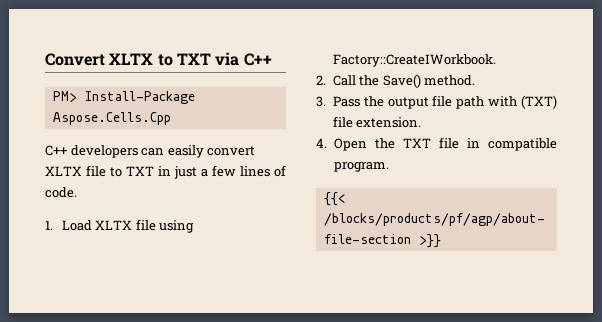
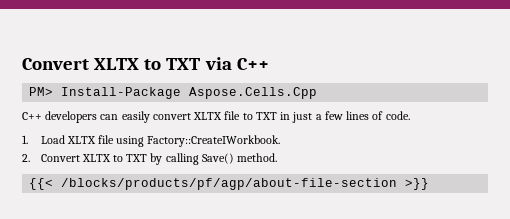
- 2. Call the Save() method.
- 3. Pass the output file path with (TXT) file extension.
- 4. Open the TXT file in compatible program.
+ 2. Convert XLTX to TXT by calling Save() method.

